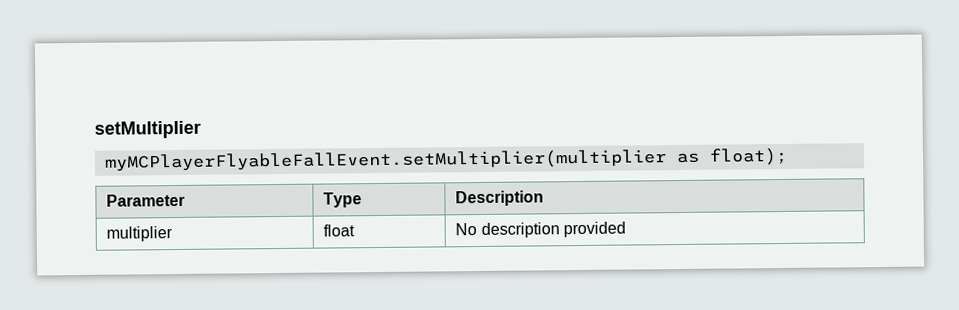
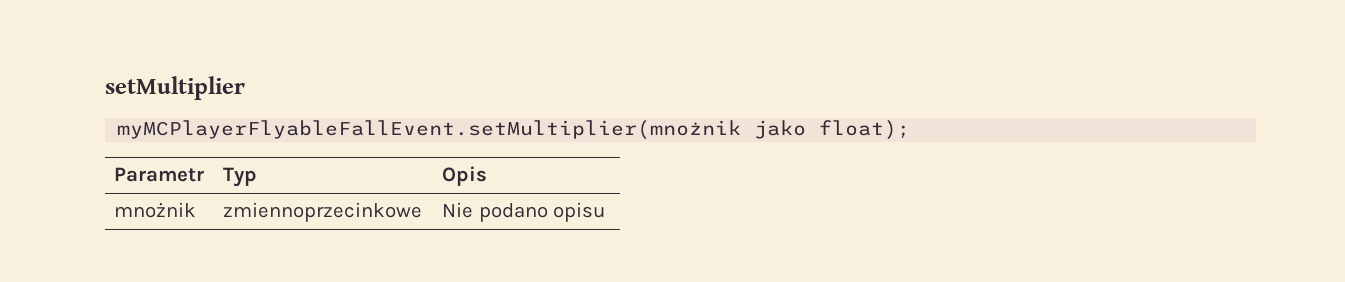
- myMCPlayerFlyableFallEvent.setMultiplier(multiplier as float);
+ myMCPlayerFlyableFallEvent.setMultiplier(mnożnik jako float);
- Parameter | Type | Description
- multiplier | float | No description provided
+ Parametr | Typ | Opis
+ mnożnik | zmiennoprzecinkowe | Nie podano opisu

